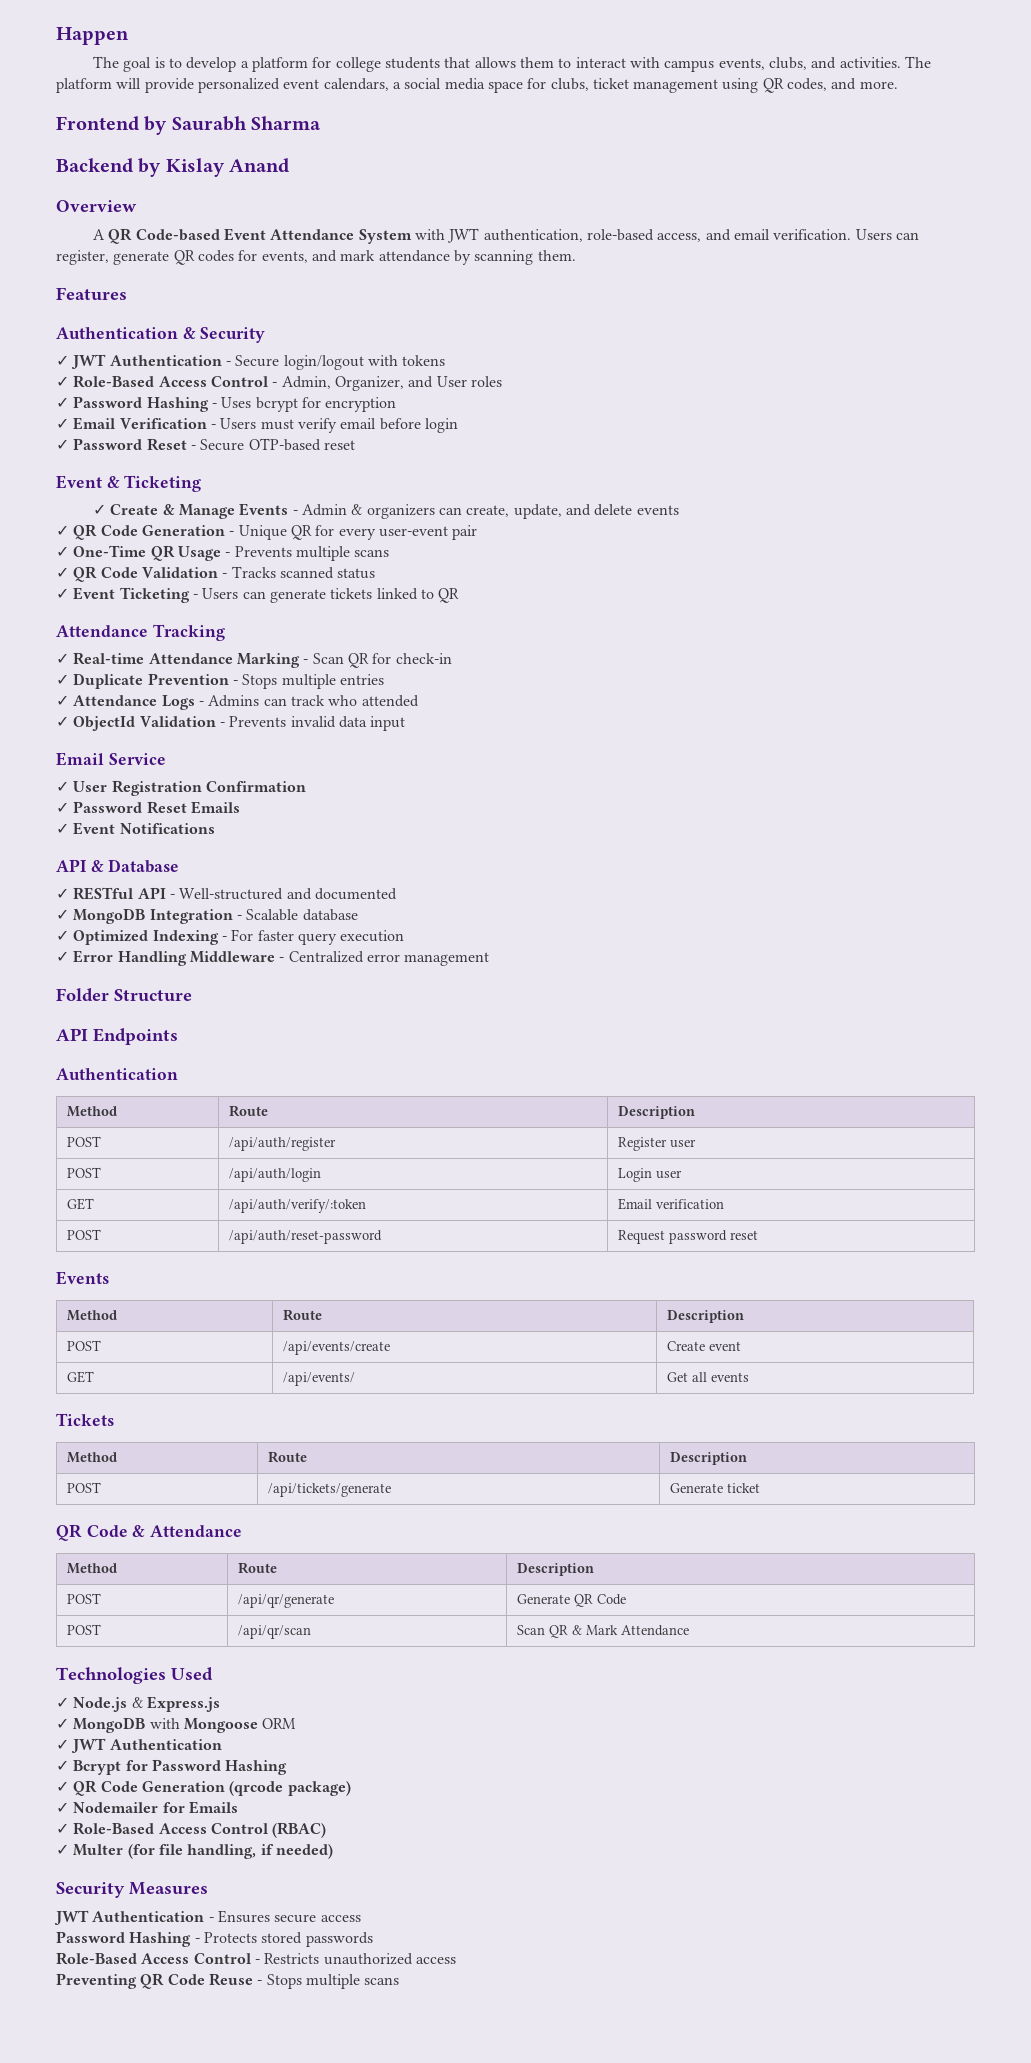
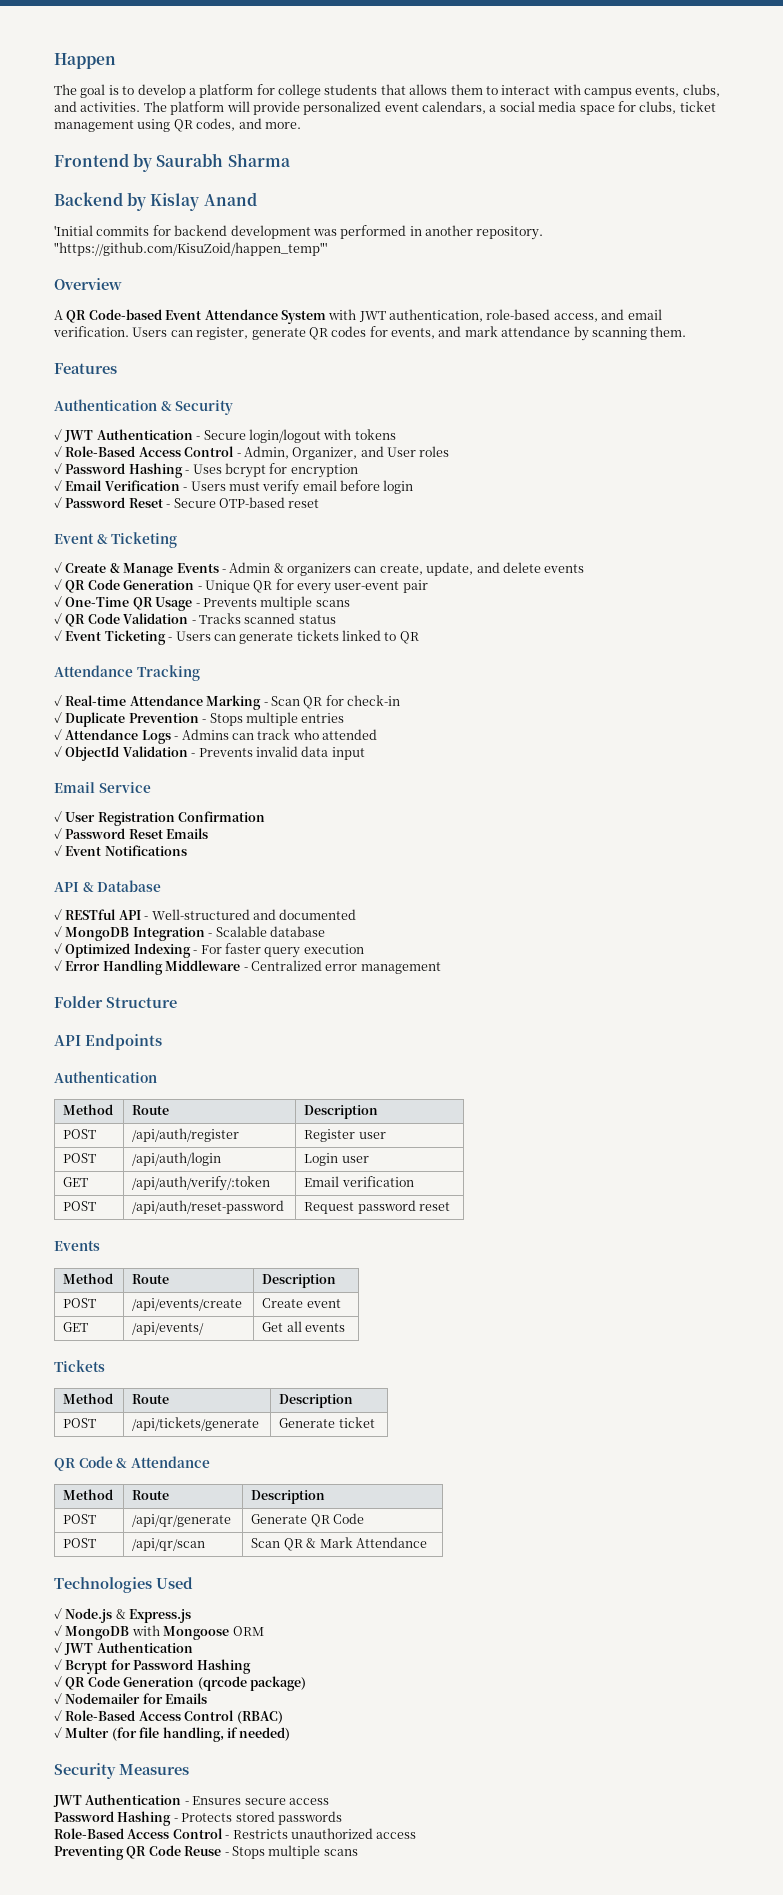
+ 'Initial commits for backend development was performed in another repository. "https://github.com/KisuZoid/happen_temp"'

